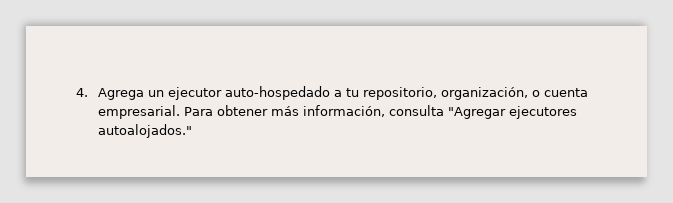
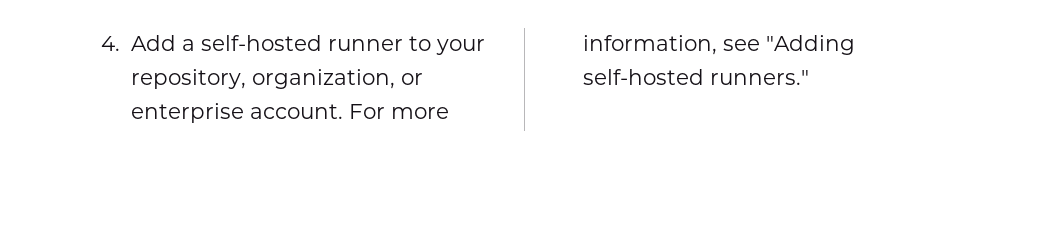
- 4. Agrega un ejecutor auto-hospedado a tu repositorio, organización, o cuenta empresarial. Para obtener más información, consulta "Agregar ejecutores autoalojados."
+ 4. Add a self-hosted runner to your repository, organization, or enterprise account. For more information, see "Adding self-hosted runners."

